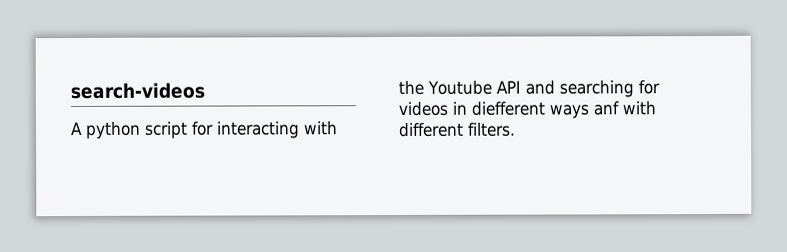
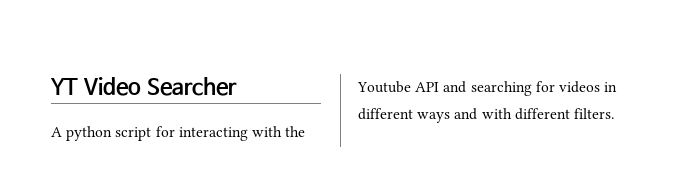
- search-videos
+ YT Video Searcher
- A python script for interacting with the Youtube API and searching for videos in diefferent ways anf with different filters.
+ A python script for interacting with the Youtube API and searching for videos in different ways and with different filters.

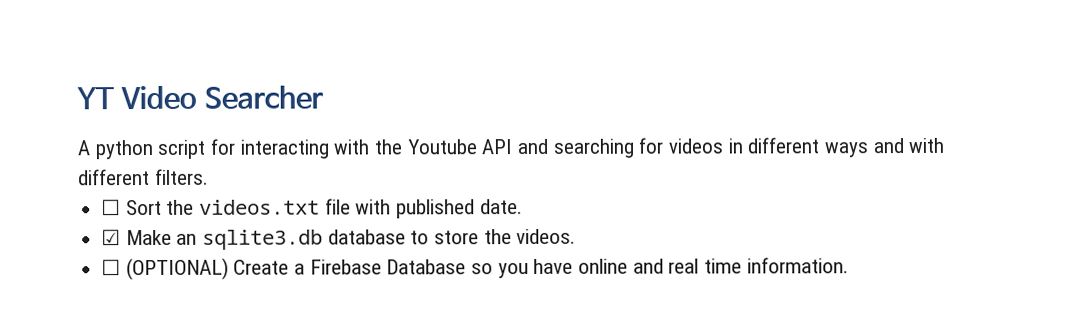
+ ☐ Sort the videos.txt file with published date.
+ ☑ Make an sqlite3.db database to store the videos.
+ ☐ (OPTIONAL) Create a Firebase Database so you have online and real time information.

